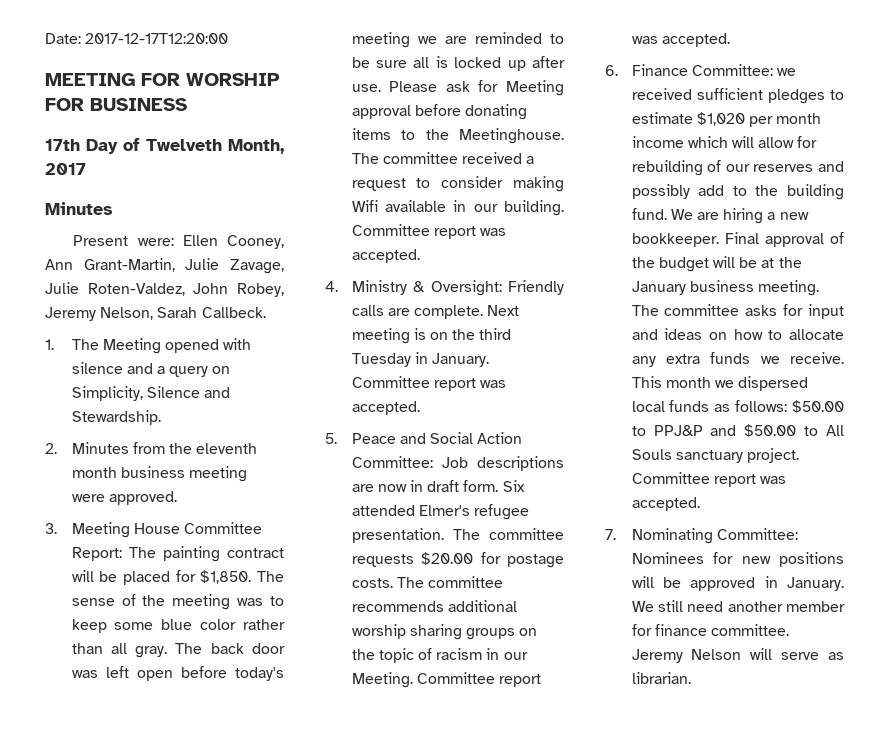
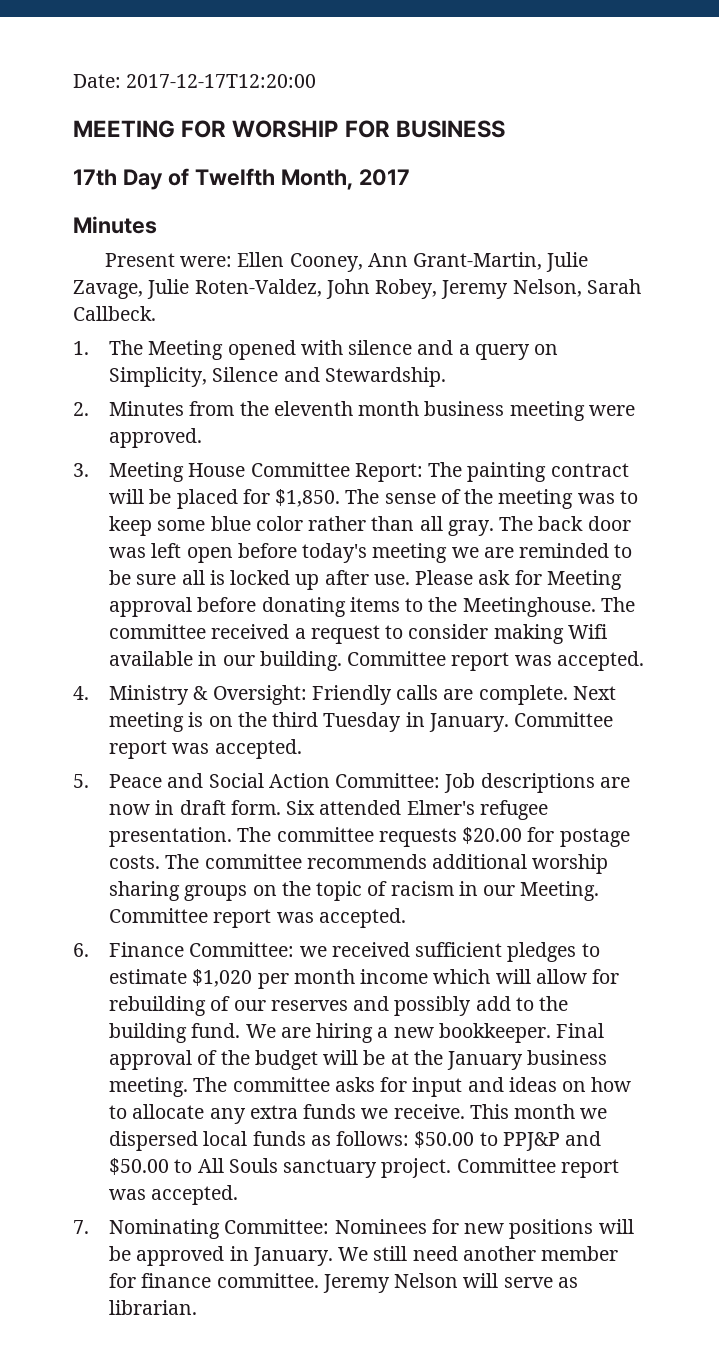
- 17th Day of Twelveth Month, 2017
+ 17th Day of Twelfth Month, 2017

